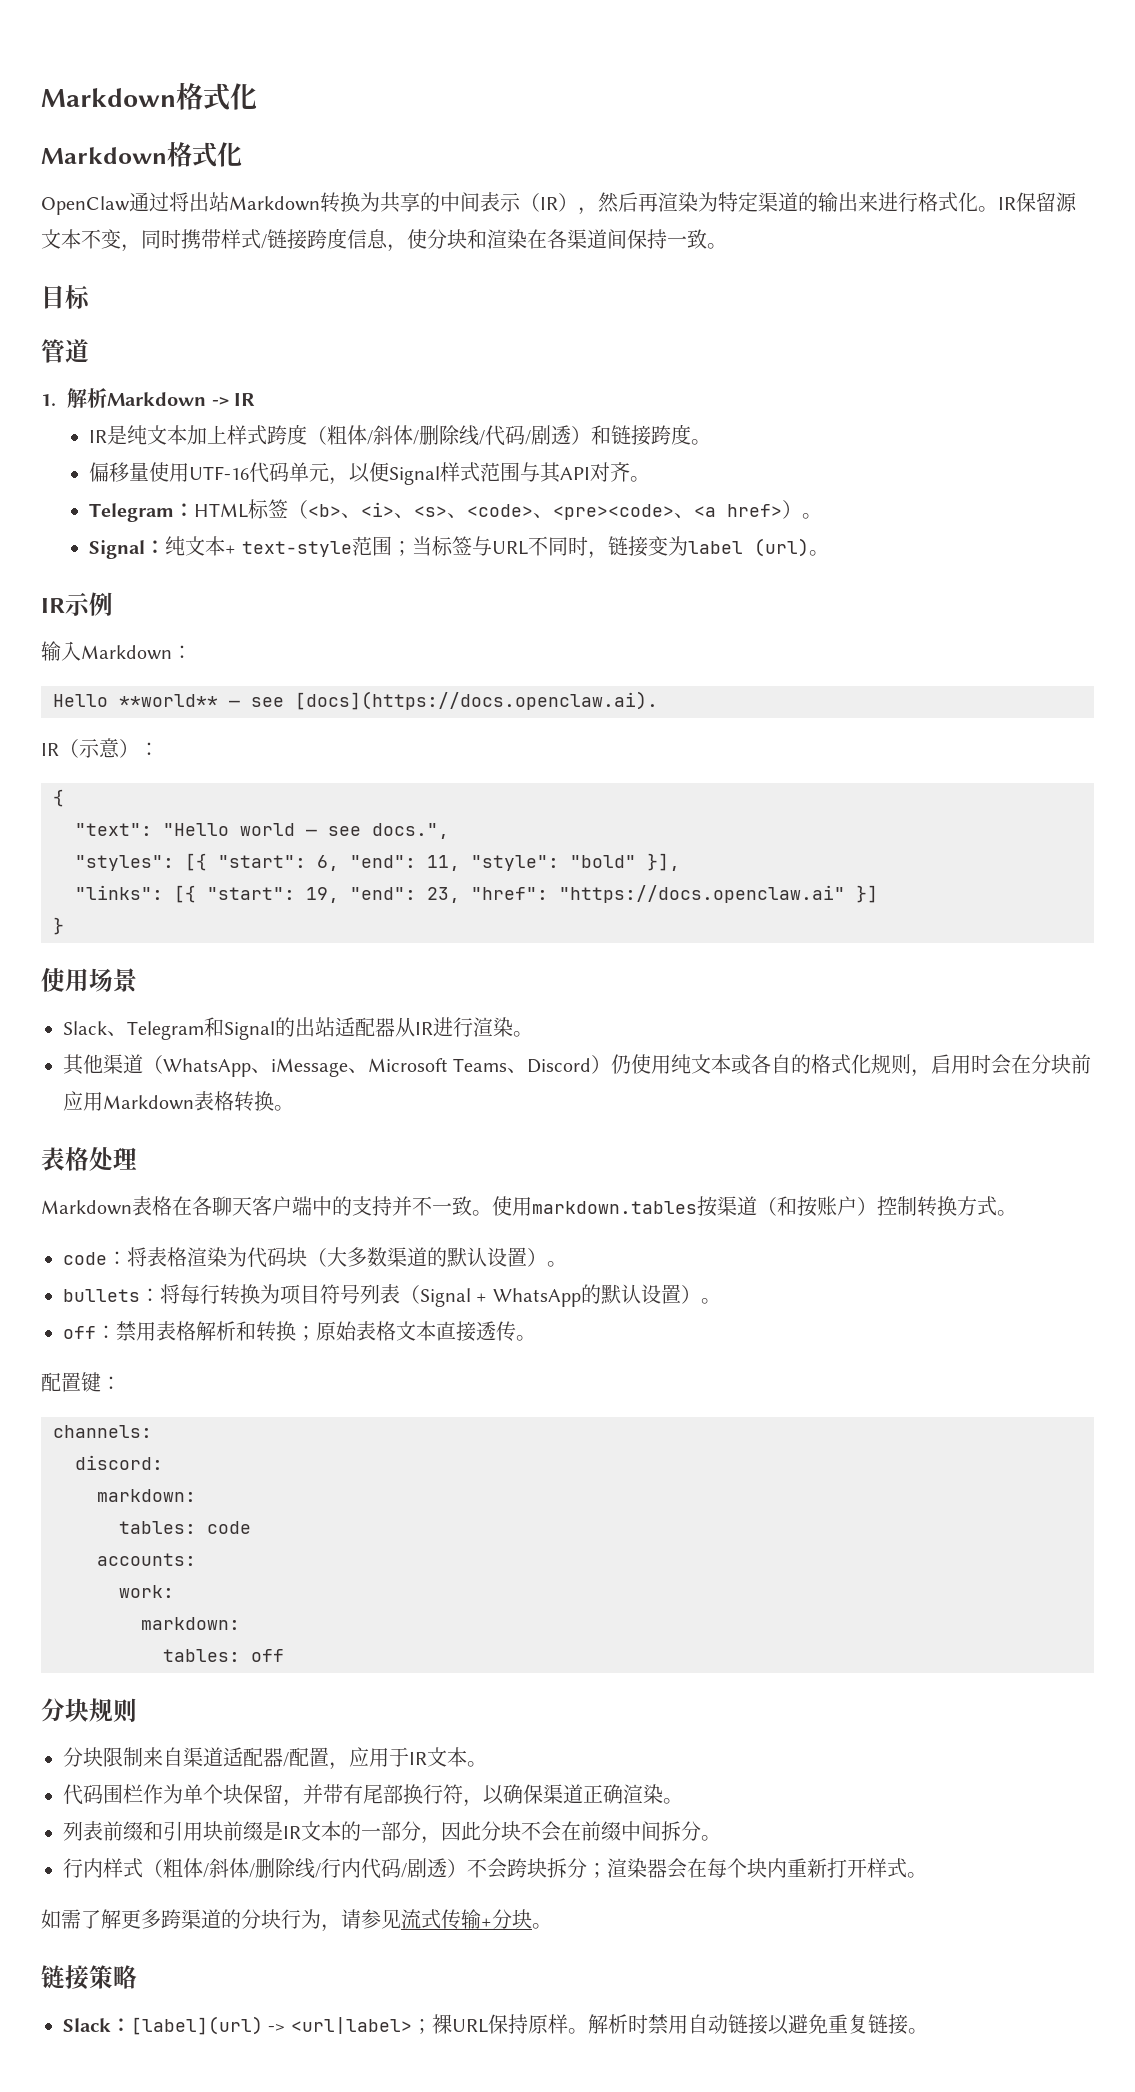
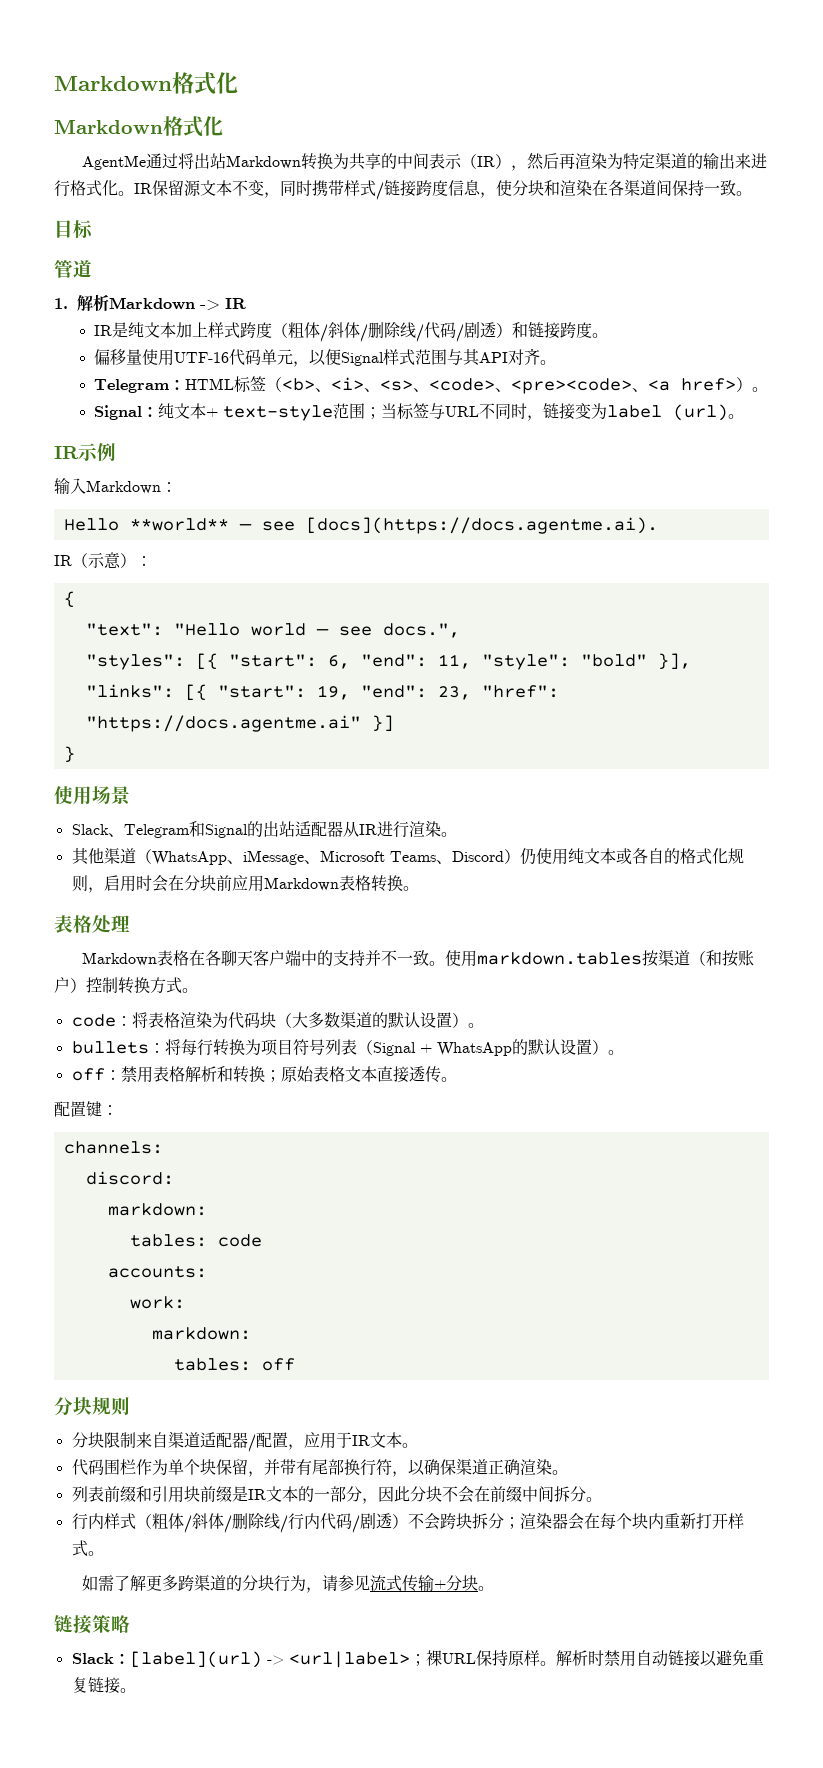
- OpenClaw通过将出站Markdown转换为共享的中间表示（IR），然后再渲染为特定渠道的输出来进行格式化。
+ AgentMe通过将出站Markdown转换为共享的中间表示（IR），然后再渲染为特定渠道的输出来进行格式化。
- Hello **world** — see [docs](https://docs.openclaw.ai).
+ Hello **world** — see [docs](https://docs.agentme.ai).
- "links": [{ "start": 19, "end": 23, "href": "https://docs.openclaw.ai" }]
+ "links": [{ "start": 19, "end": 23, "href": "https://docs.agentme.ai" }]

